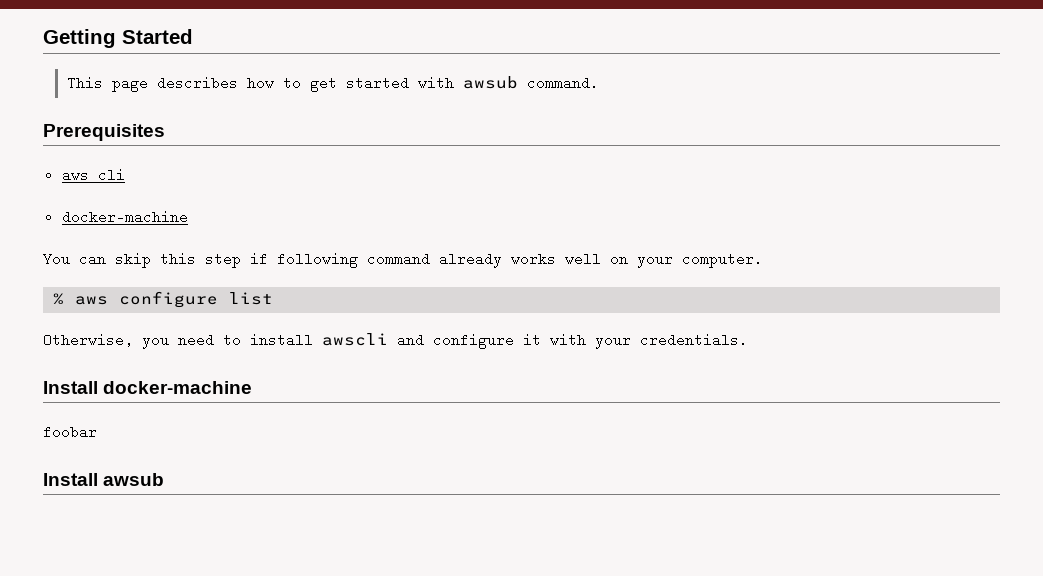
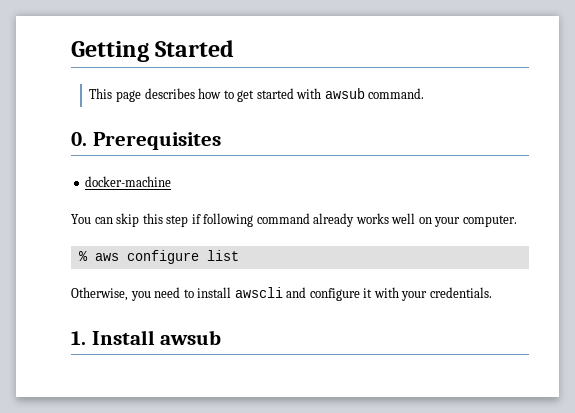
- Prerequisites
+ 0. Prerequisites
- aws cli
- Install docker-machine
- foobar
- Install awsub
+ 1. Install awsub

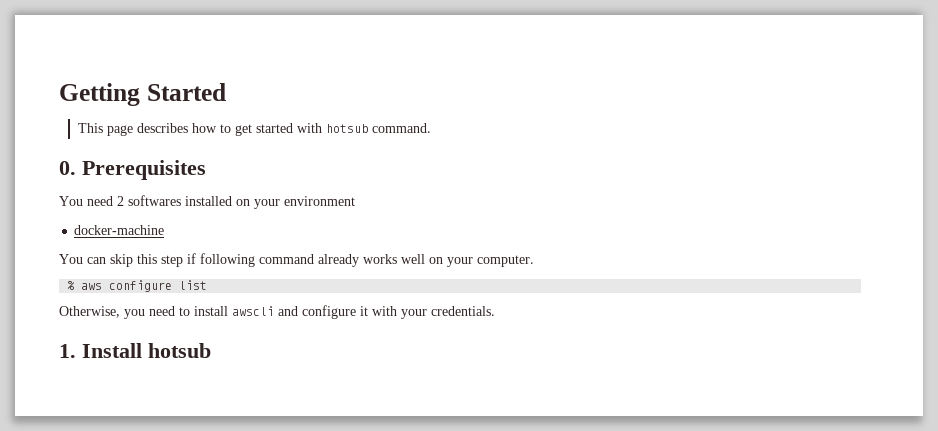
- This page describes how to get started with awsub command.
+ This page describes how to get started with hotsub command.
+ You need 2 softwares installed on your environment
- 1. Install awsub
+ 1. Install hotsub

